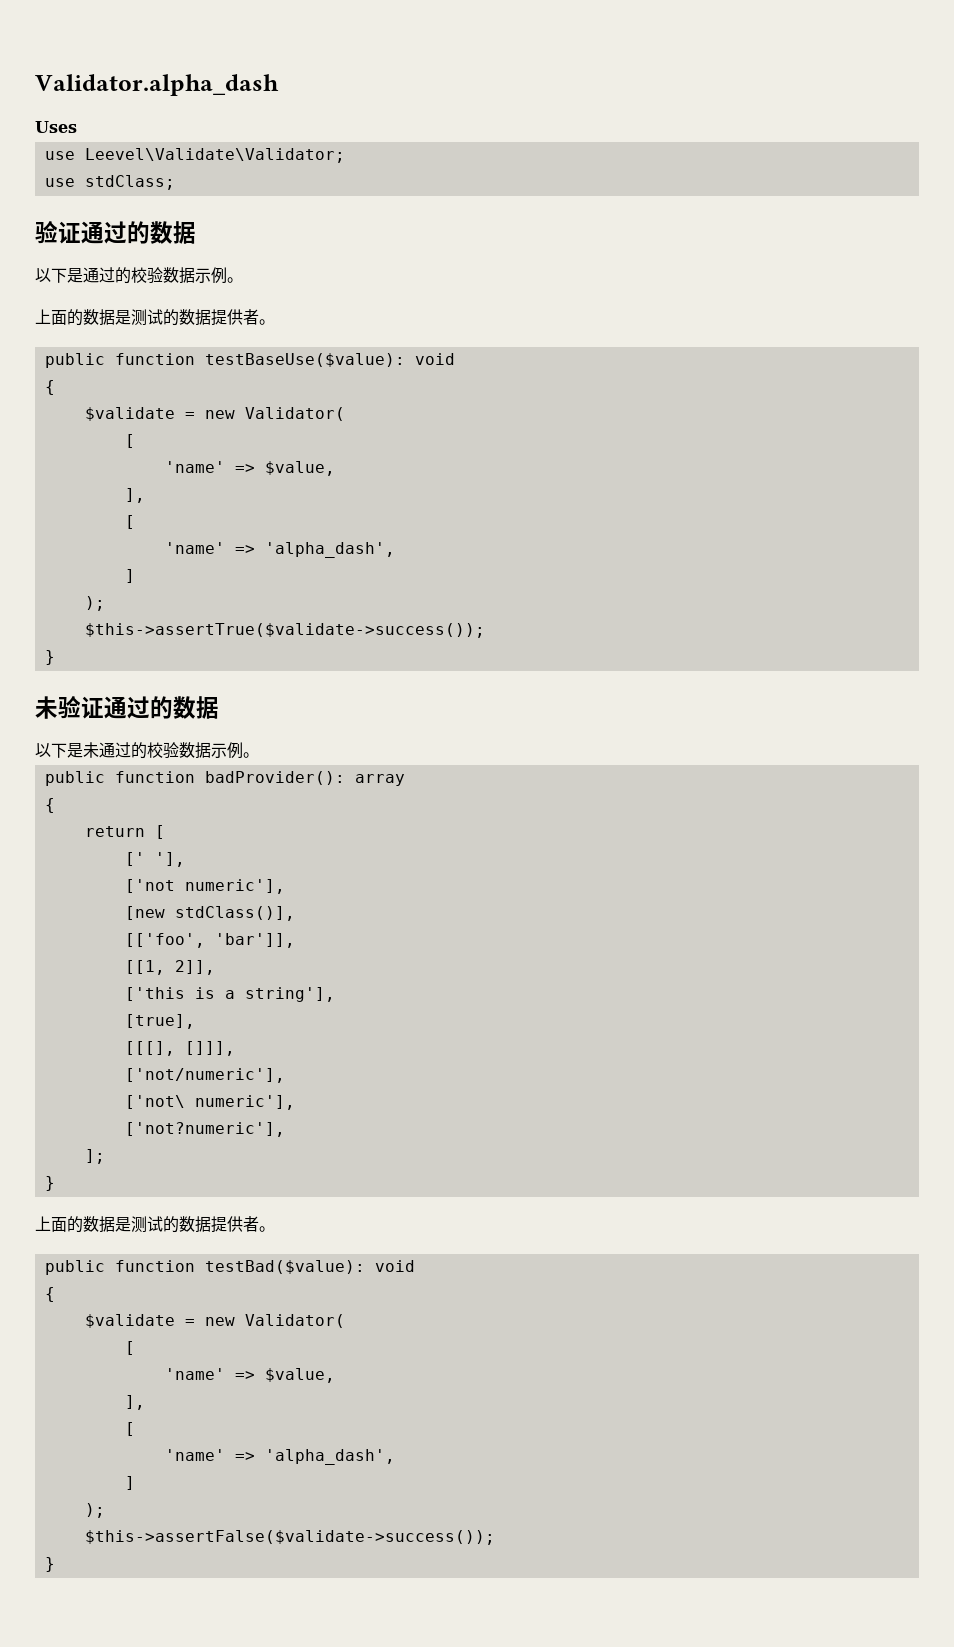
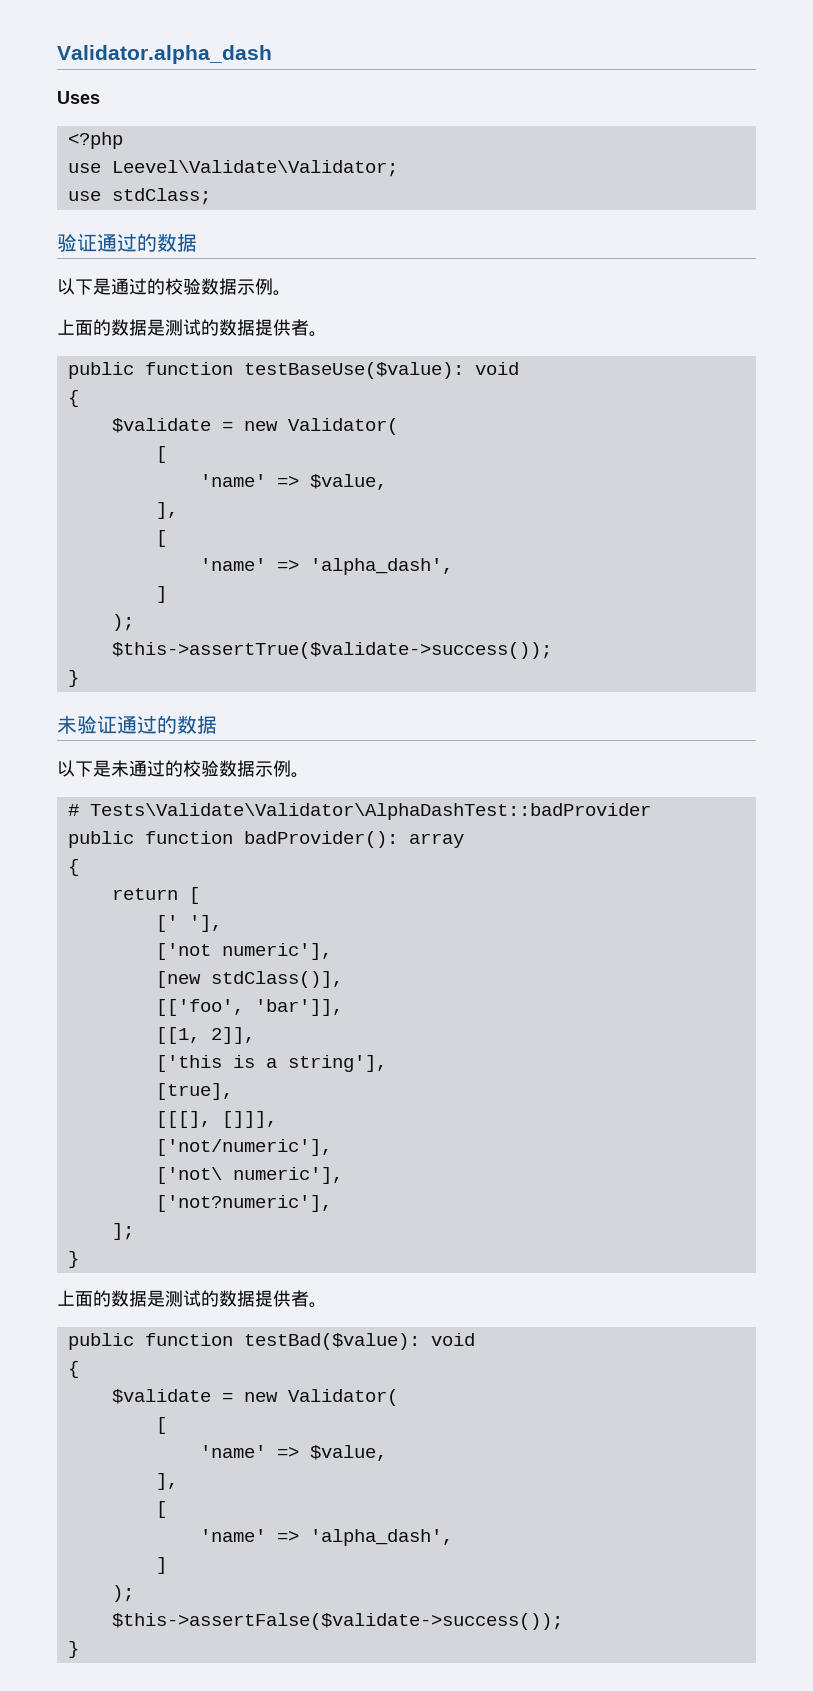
+ <?php
+ # Tests\Validate\Validator\AlphaDashTest::badProvider

